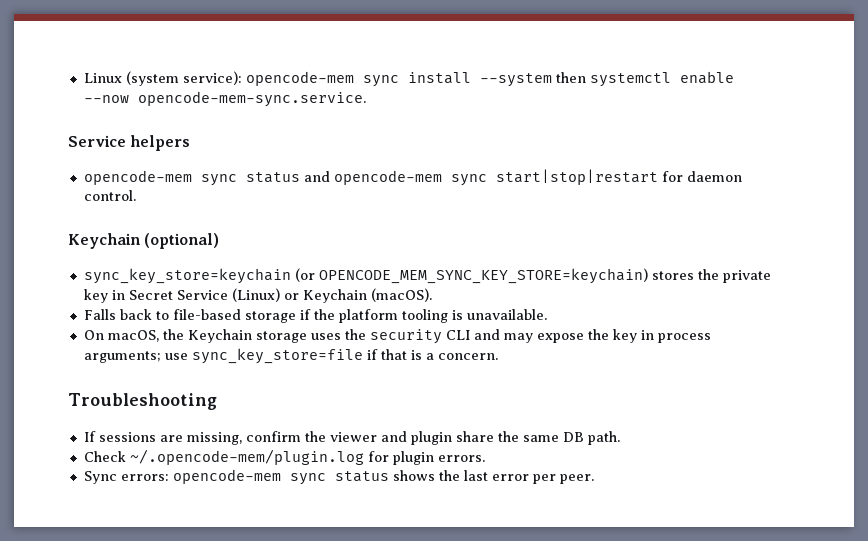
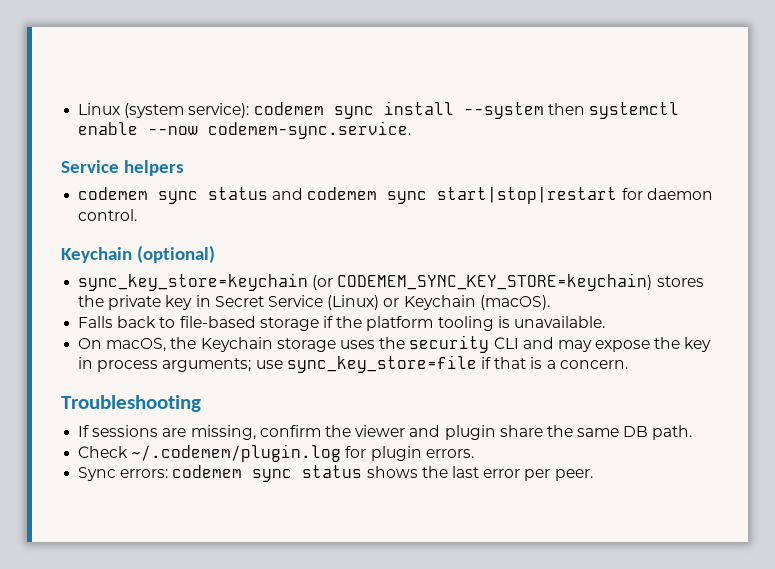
- Linux (system service): opencode-mem sync install --system then systemctl enable --now opencode-mem-sync.service.
+ Linux (system service): codemem sync install --system then systemctl enable --now codemem-sync.service.
- opencode-mem sync status and opencode-mem sync start|stop|restart for daemon control.
+ codemem sync status and codemem sync start|stop|restart for daemon control.
- sync_key_store=keychain (or OPENCODE_MEM_SYNC_KEY_STORE=keychain) stores the private key in Secret Service (Linux) or Keychain (macOS).
+ sync_key_store=keychain (or CODEMEM_SYNC_KEY_STORE=keychain) stores the private key in Secret Service (Linux) or Keychain (macOS).
- Check ~/.opencode-mem/plugin.log for plugin errors.
+ Check ~/.codemem/plugin.log for plugin errors.
- Sync errors: opencode-mem sync status shows the last error per peer.
+ Sync errors: codemem sync status shows the last error per peer.

